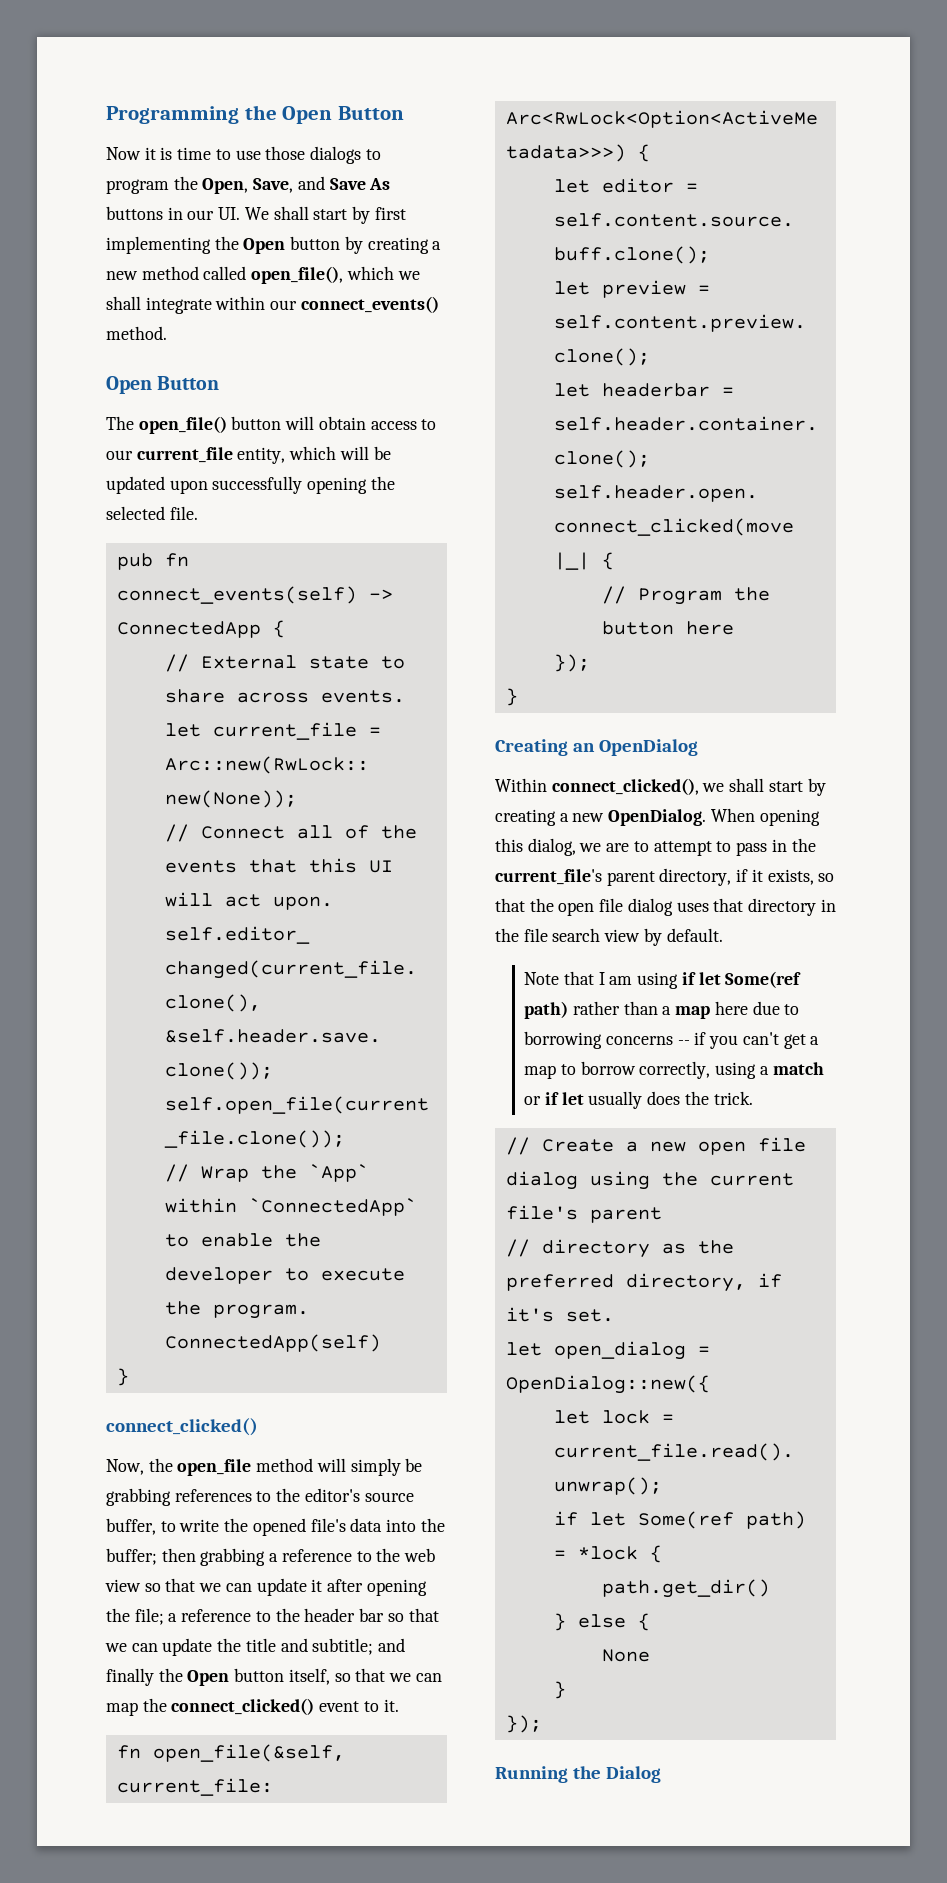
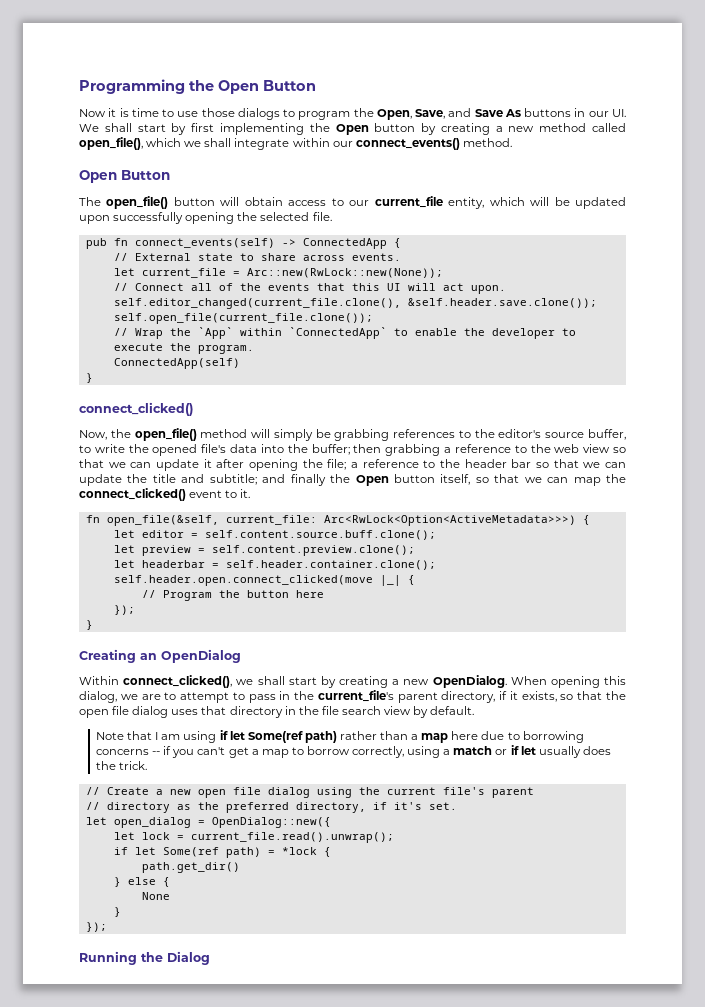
- Now, the open_file method will simply be grabbing references to the editor's source buffer, to write the opened file's data into the buffer;
+ Now, the open_file() method will simply be grabbing references to the editor's source buffer, to write the opened file's data into the buffer;

